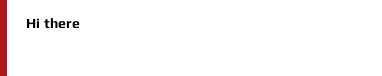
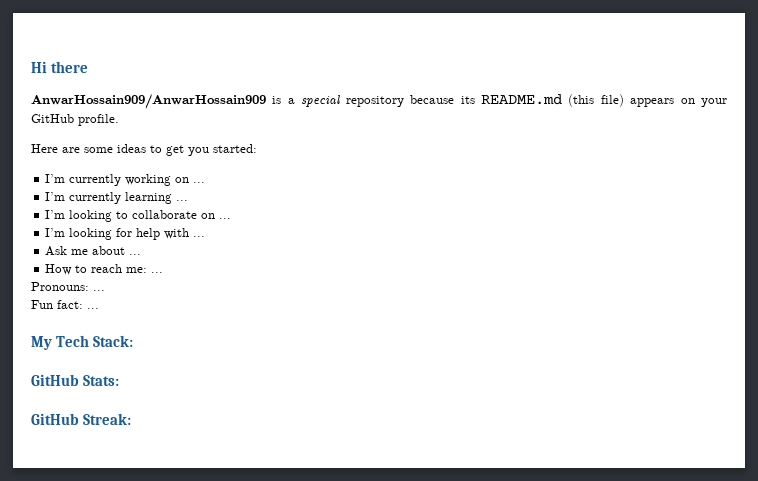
+ AnwarHossain909/AnwarHossain909 is a special repository because its README.md (this file) appears on your GitHub profile.
+ Here are some ideas to get you started:
+ I’m currently working on ...
+ I’m currently learning ...
+ I’m looking to collaborate on ...
+ I’m looking for help with ...
+ Ask me about ...
+ How to reach me: ...
+ Pronouns: ...
+ Fun fact: ...
+ My Tech Stack:
+ GitHub Stats:
+ GitHub Streak:

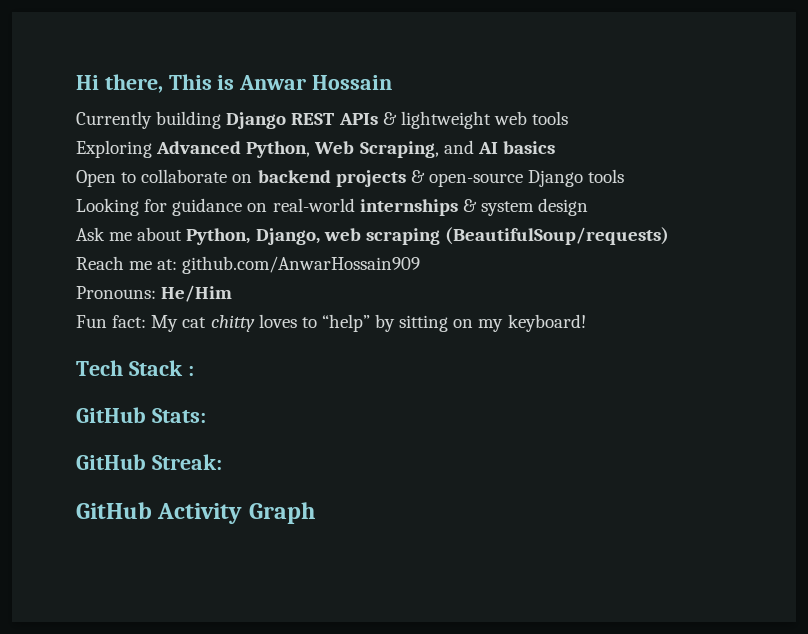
- Hi there
- AnwarHossain909/AnwarHossain909 is a special repository because its README.md (this file) appears on your GitHub profile.
- Here are some ideas to get you started:
- I’m currently working on ...
- I’m currently learning ...
- I’m looking to collaborate on ...
- I’m looking for help with ...
- Ask me about ...
- How to reach me: ...
+ Hi there, This is Anwar Hossain
+ Currently building Django REST APIs & lightweight web tools
+ Exploring Advanced Python, Web Scraping, and AI basics
+ Open to collaborate on backend projects & open-source Django tools
+ Looking for guidance on real-world internships & system design
+ Ask me about Python, Django, web scraping (BeautifulSoup/requests)
+ Reach me at: github.com/AnwarHossain909
- Pronouns: ...
+ Pronouns: He/Him
- Fun fact: ...
- My Tech Stack:
+ Fun fact: My cat chitty loves to “help” by sitting on my keyboard!
+ Tech Stack :
+ GitHub Activity Graph

